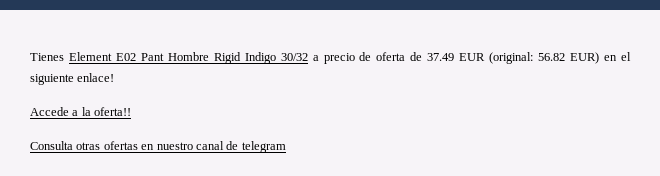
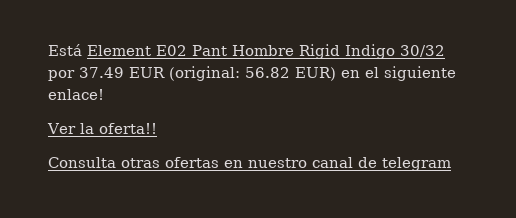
- Tienes Element E02 Pant Hombre Rigid Indigo 30/32 a precio de oferta de 37.49 EUR (original: 56.82 EUR) en el siguiente enlace!
+ Está Element E02 Pant Hombre Rigid Indigo 30/32 por 37.49 EUR (original: 56.82 EUR) en el siguiente enlace!
- Accede a la oferta!!
+ Ver la oferta!!

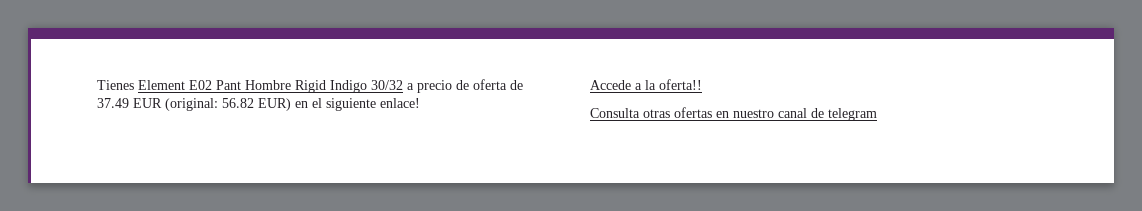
- Está Element E02 Pant Hombre Rigid Indigo 30/32 por 37.49 EUR (original: 56.82 EUR) en el siguiente enlace!
+ Tienes Element E02 Pant Hombre Rigid Indigo 30/32 a precio de oferta de 37.49 EUR (original: 56.82 EUR) en el siguiente enlace!
- Ver la oferta!!
+ Accede a la oferta!!

